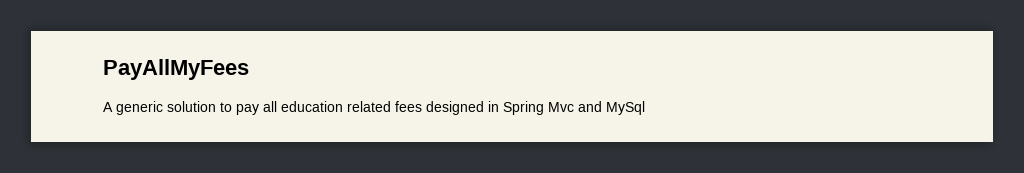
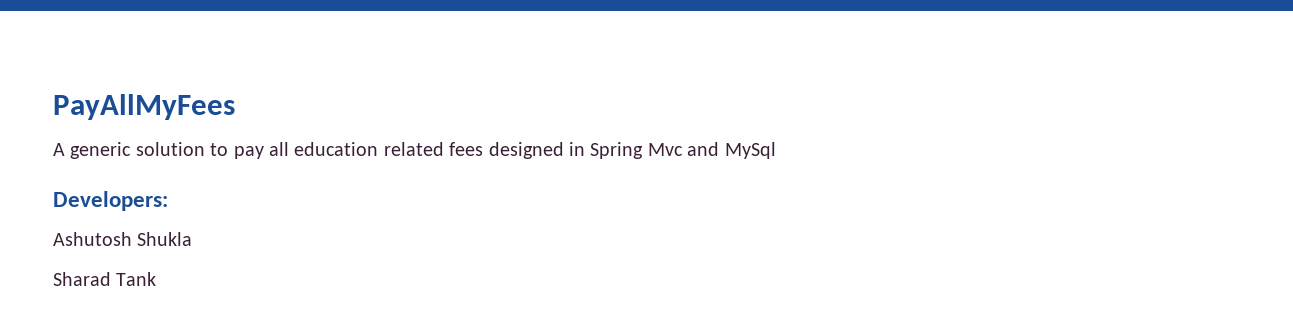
+ Developers:
+ Ashutosh Shukla
+ Sharad Tank

